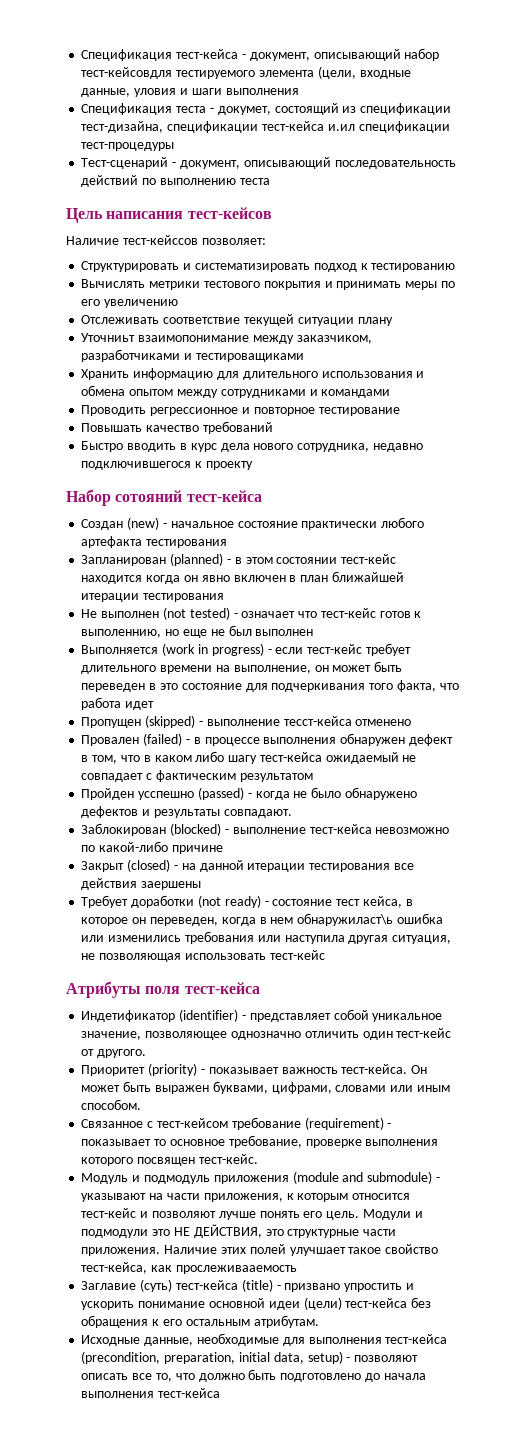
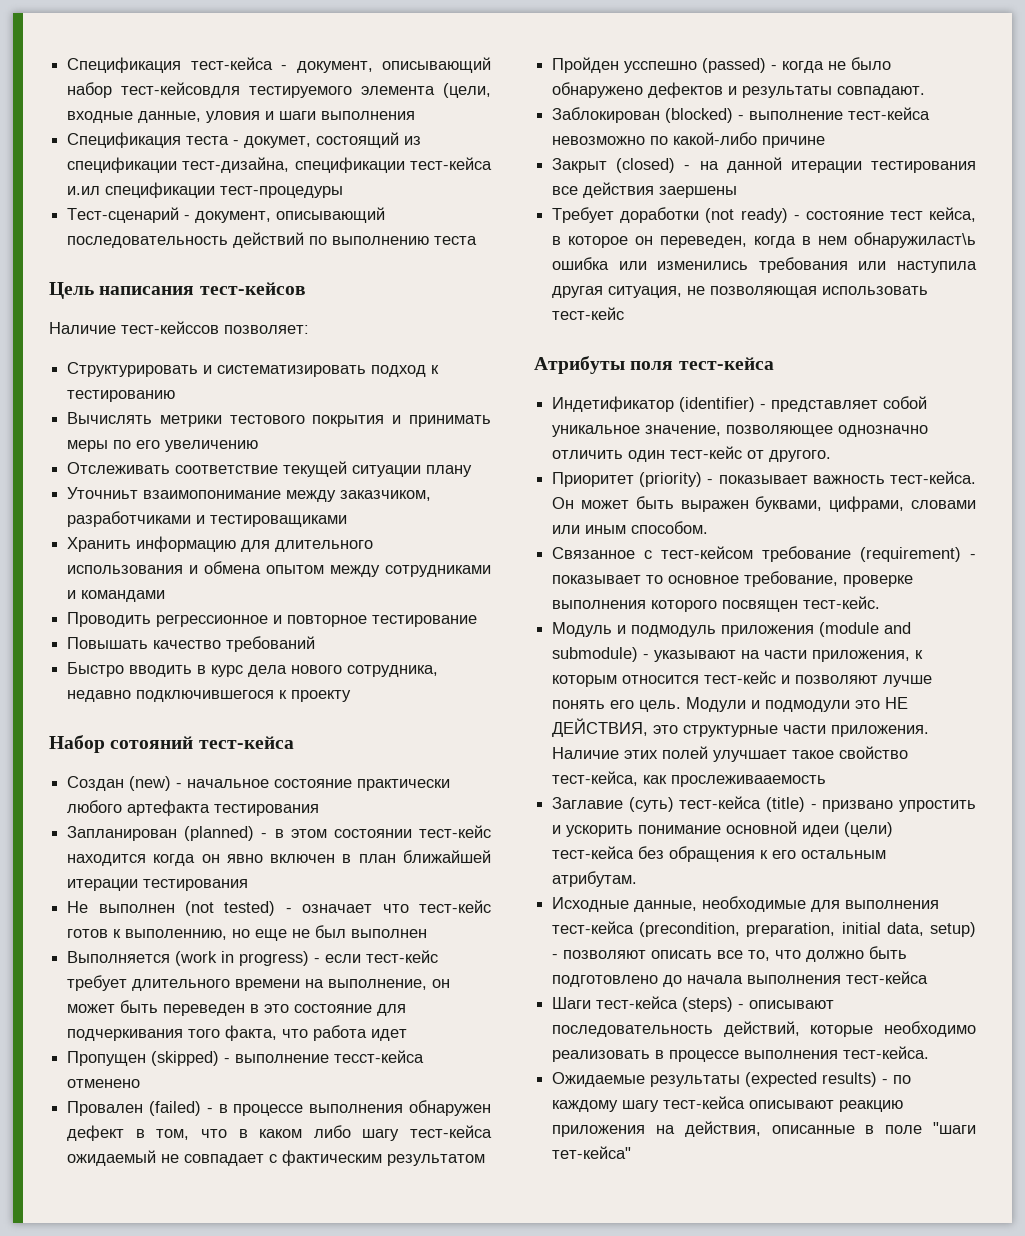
+ Шаги тест-кейса (steps) - описывают последовательность действий, которые необходимо реализовать в процессе выполнения тест-кейса.
+ Ожидаемые результаты (expected results) - по каждому шагу тест-кейса описывают реакцию приложения на действия, описанные в поле "шаги тет-кейса"

